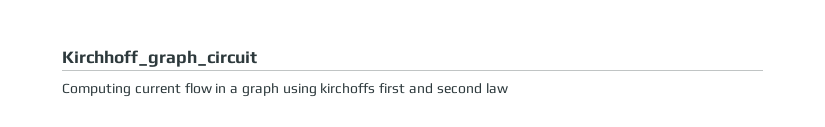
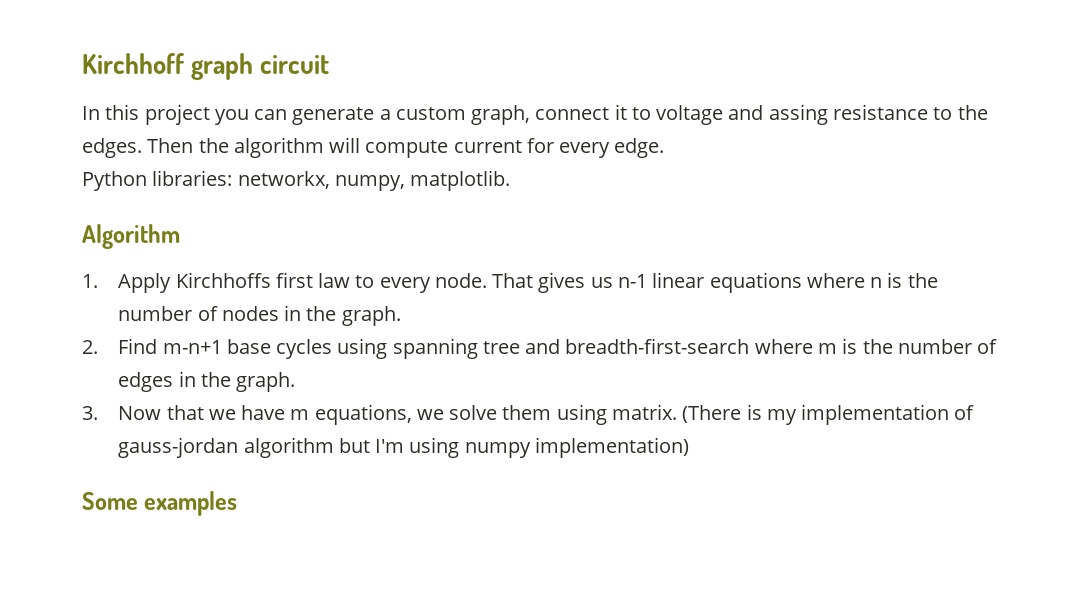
- Kirchhoff_graph_circuit
- Computing current flow in a graph using kirchoffs first and second law
+ Kirchhoff graph circuit
+ In this project you can generate a custom graph, connect it to voltage and assing resistance to the edges. Then the algorithm will compute current for every edge.
+ Python libraries: networkx, numpy, matplotlib.
+ Algorithm
+ 1. Apply Kirchhoffs first law to every node. That gives us n-1 linear equations where n is the number of nodes in the graph.
+ 2. Find m-n+1 base cycles using spanning tree and breadth-first-search where m is the number of edges in the graph.
+ 3. Now that we have m equations, we solve them using matrix. (There is my implementation of gauss-jordan algorithm but I'm using numpy implementation)
+ Some examples

